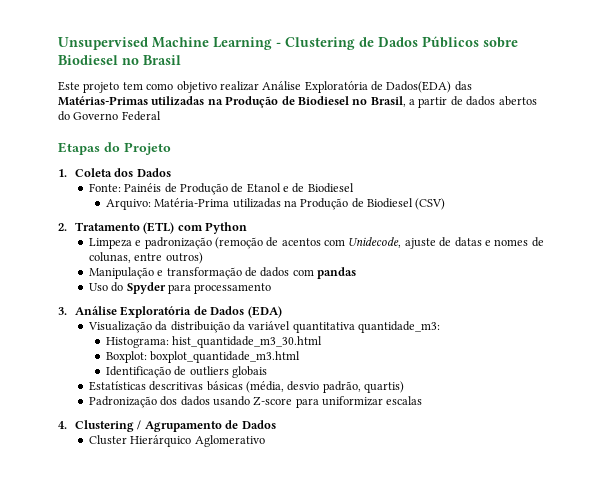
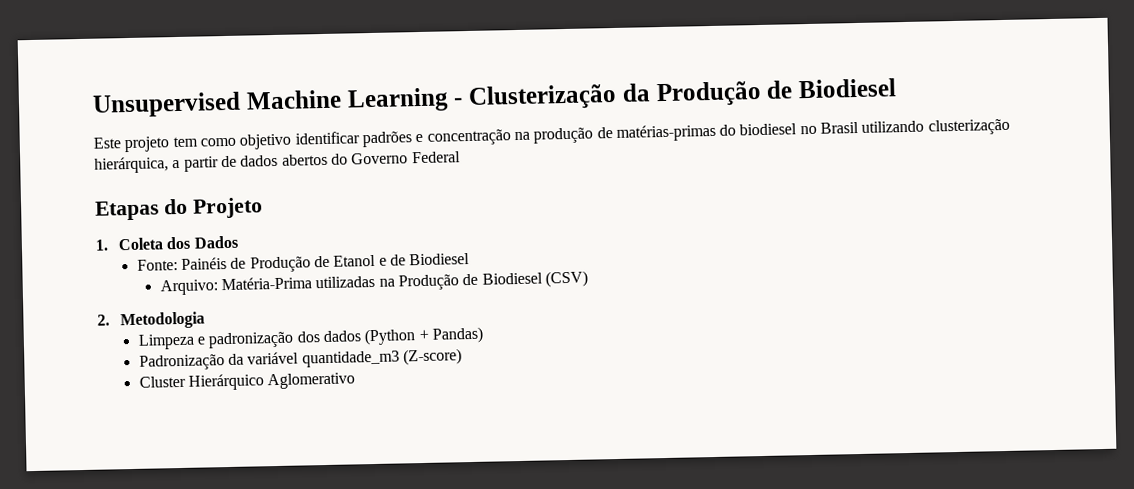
- Unsupervised Machine Learning - Clustering de Dados Públicos sobre Biodiesel no Brasil
+ Unsupervised Machine Learning - Clusterização da Produção de Biodiesel
- Este projeto tem como objetivo realizar Análise Exploratória de Dados(EDA) das Matérias-Primas utilizadas na Produção de Biodiesel no Brasil, a partir de dados abertos do Governo Federal
+ Este projeto tem como objetivo identificar padrões e concentração na produção de matérias-primas do biodiesel no Brasil utilizando clusterização hierárquica, a partir de dados abertos do Governo Federal
- 2. Tratamento (ETL) com Python
+ 2. Metodologia
- Limpeza e padronização (remoção de acentos com Unidecode, ajuste de datas e nomes de colunas, entre outros)
- Manipulação e transformação de dados com pandas
- Uso do Spyder para processamento
- 3. Análise Exploratória de Dados (EDA)
- Visualização da distribuição da variável quantitativa quantidade_m3:
- Histograma: hist_quantidade_m3_30.html
- Boxplot: boxplot_quantidade_m3.html
- Identificação de outliers globais
- Estatísticas descritivas básicas (média, desvio padrão, quartis)
- Padronização dos dados usando Z-score para uniformizar escalas
- 4. Clustering / Agrupamento de Dados
+ Limpeza e padronização dos dados (Python + Pandas)
+ Padronização da variável quantidade_m3 (Z-score)

